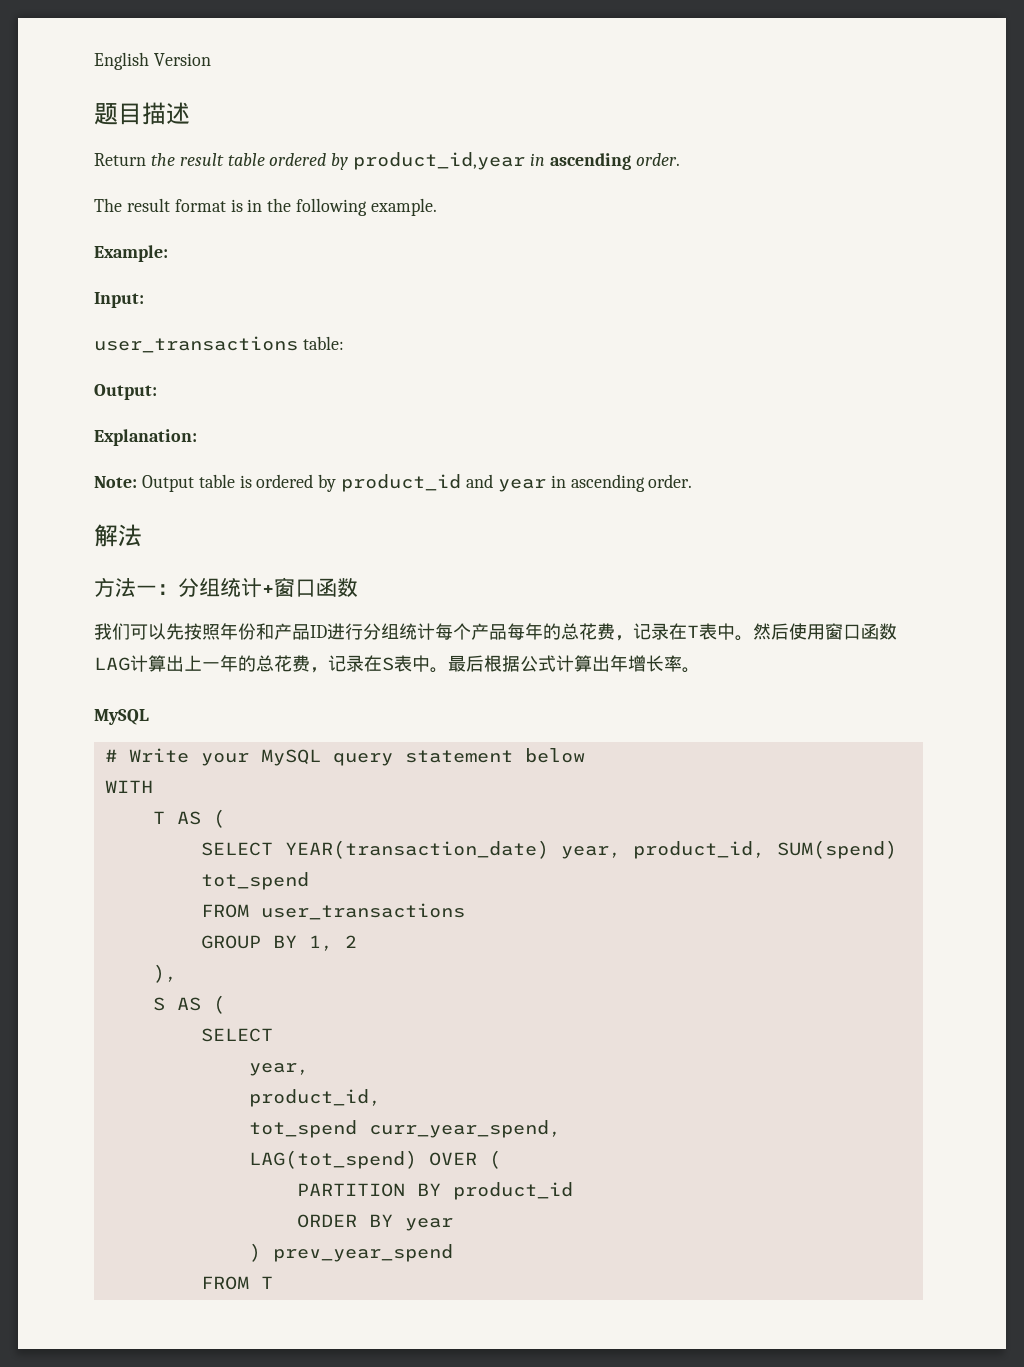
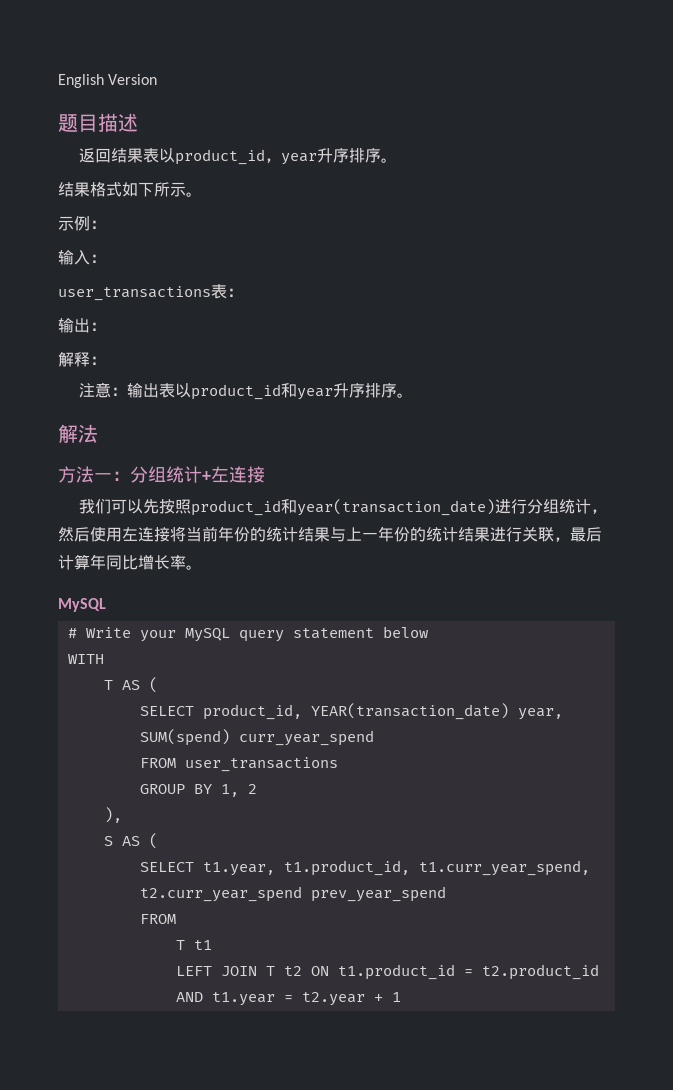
- Return the result table ordered by product_id,year in ascending order.
- The result format is in the following example.
- Example:
- Input:
- user_transactions table:
- Output:
- Explanation:
- Note: Output table is ordered by product_id and year in ascending order.
+ 返回结果表以product_id，year升序排序。
+ 结果格式如下所示。
+ 示例：
+ 输入：
+ user_transactions表：
+ 输出：
+ 解释：
+ 注意：输出表以product_id和year升序排序。
- 方法一：分组统计+窗口函数
+ 方法一：分组统计+左连接
- 我们可以先按照年份和产品ID进行分组统计每个产品每年的总花费，记录在T表中。然后使用窗口函数LAG计算出上一年的总花费，记录在S表中。最后根据公式计算出年增长率。
+ 我们可以先按照product_id和year(transaction_date)进行分组统计，然后使用左连接将当前年份的统计结果与上一年份的统计结果进行关联，最后计算年同比增长率。
- SELECT YEAR(transaction_date) year, product_id, SUM(spend) tot_spend
+ SELECT product_id, YEAR(transaction_date) year, SUM(spend) curr_year_spend
  S AS (
- SELECT
- year,
- product_id,
- tot_spend curr_year_spend,
- LAG(tot_spend) OVER (
- PARTITION BY product_id
- ORDER BY year
- ) prev_year_spend
- FROM T
+ SELECT t1.year, t1.product_id, t1.curr_year_spend, t2.curr_year_spend prev_year_spend
+ FROM
+ T t1
+ LEFT JOIN T t2 ON t1.product_id = t2.product_id AND t1.year = t2.year + 1

